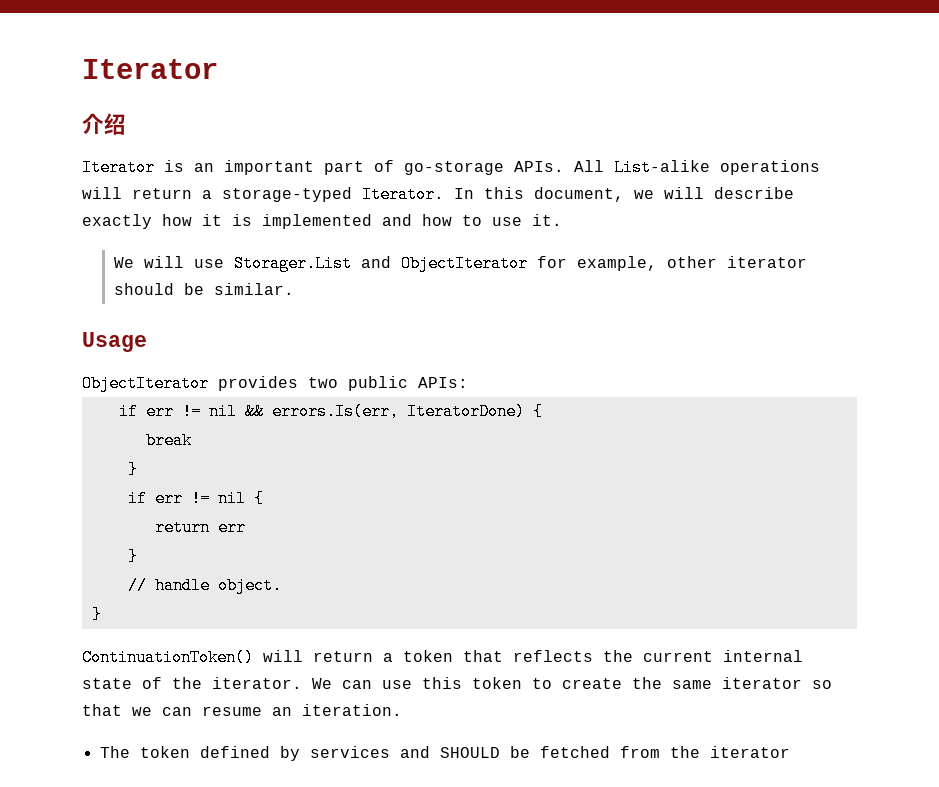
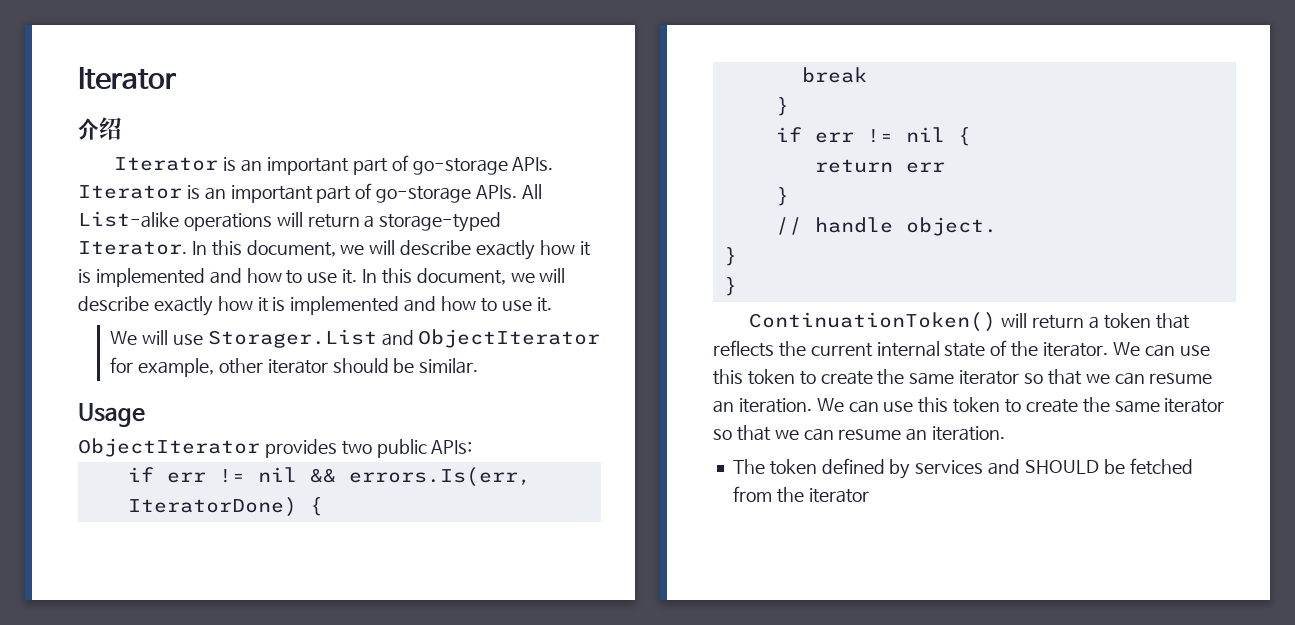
- Iterator is an important part of go-storage APIs.
+ Iterator is an important part of go-storage APIs. Iterator is an important part of go-storage APIs.
- In this document, we will describe exactly how it is implemented and how to use it.
+ In this document, we will describe exactly how it is implemented and how to use it. In this document, we will describe exactly how it is implemented and how to use it.
  // handle object.
+ }
- We can use this token to create the same iterator so that we can resume an iteration.
+ We can use this token to create the same iterator so that we can resume an iteration. We can use this token to create the same iterator so that we can resume an iteration.

